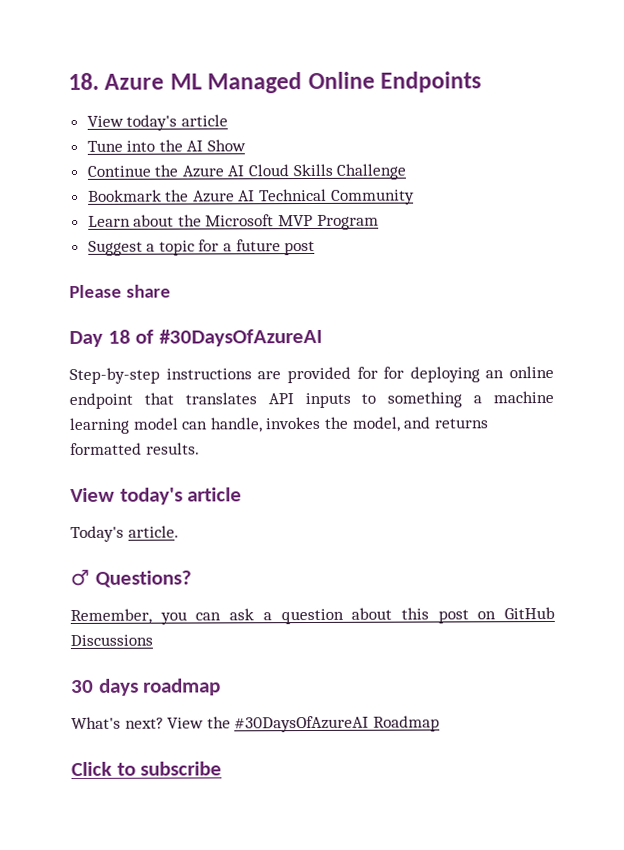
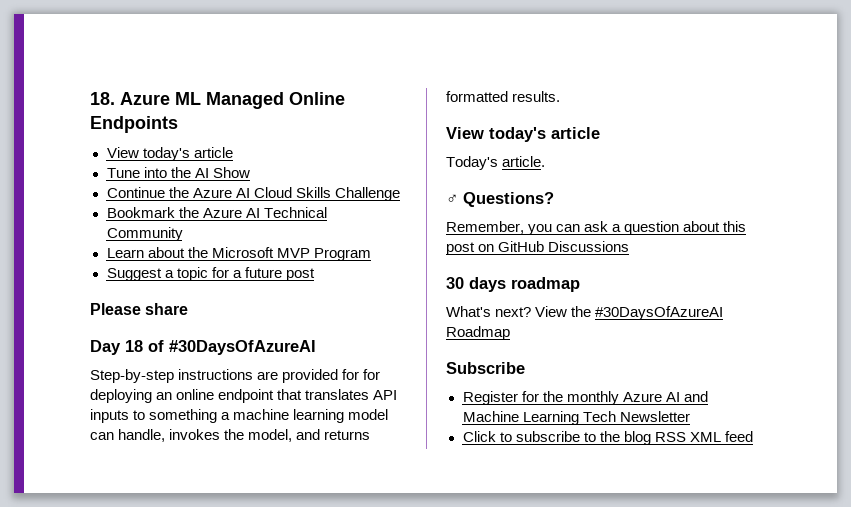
- Click to subscribe
+ Subscribe
+ Register for the monthly Azure AI and Machine Learning Tech Newsletter
+ Click to subscribe to the blog RSS XML feed

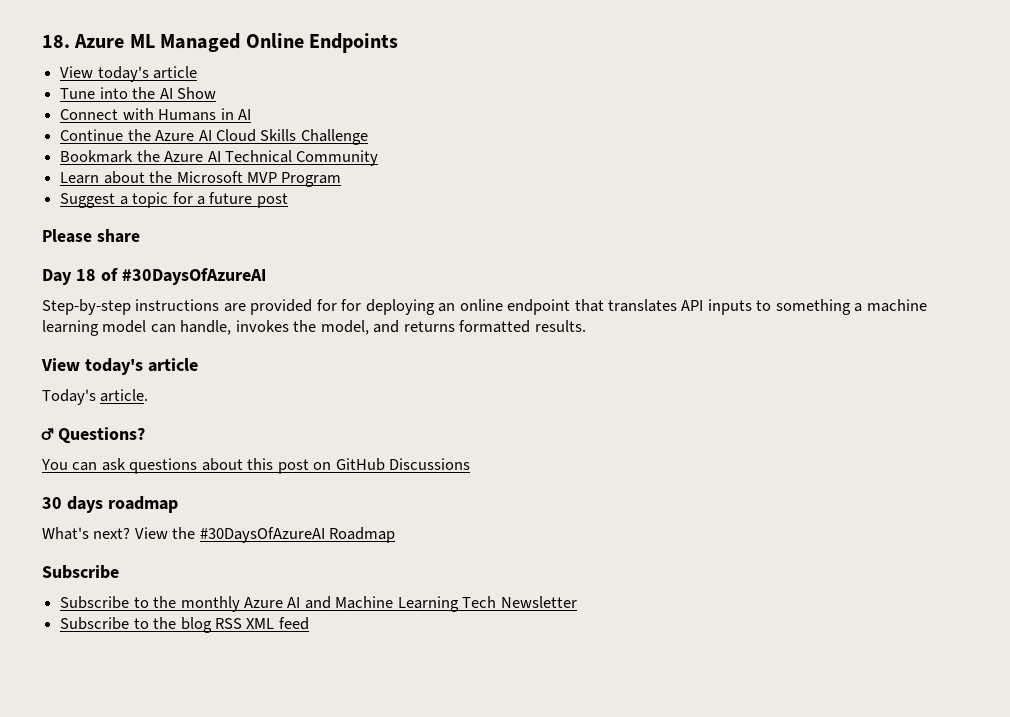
+ Connect with Humans in AI
- Remember, you can ask a question about this post on GitHub Discussions
+ You can ask questions about this post on GitHub Discussions
- Register for the monthly Azure AI and Machine Learning Tech Newsletter
+ Subscribe to the monthly Azure AI and Machine Learning Tech Newsletter
- Click to subscribe to the blog RSS XML feed
+ Subscribe to the blog RSS XML feed

